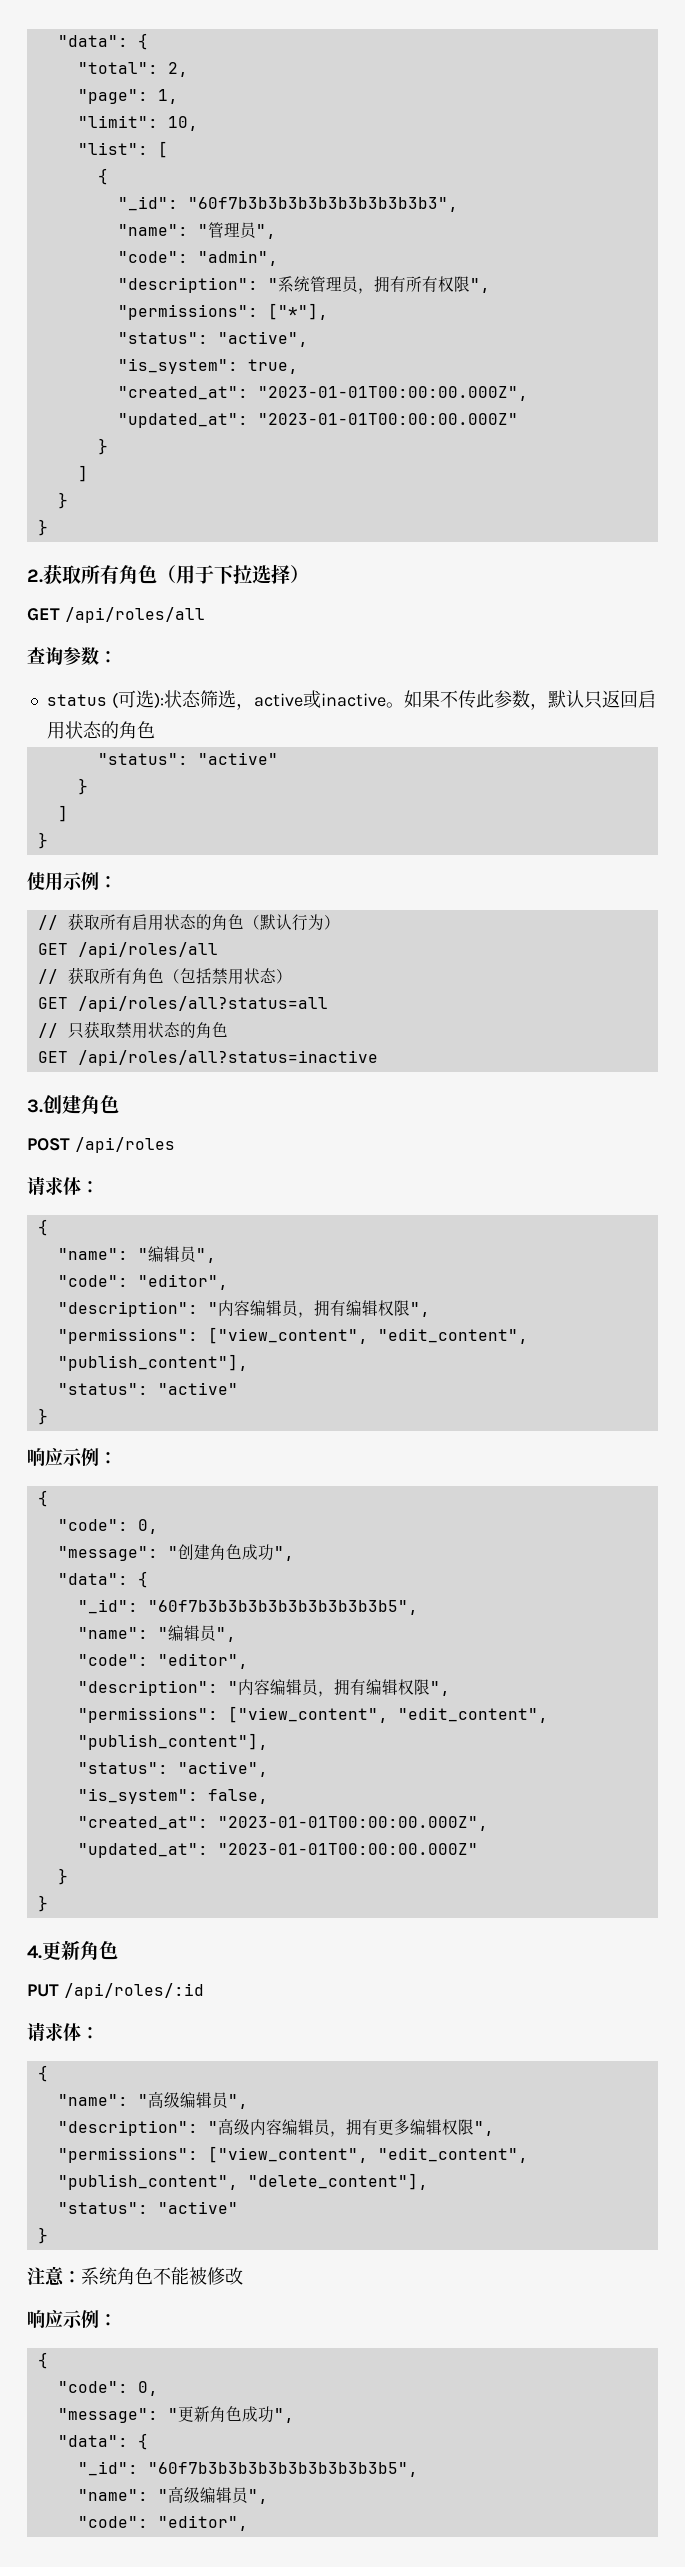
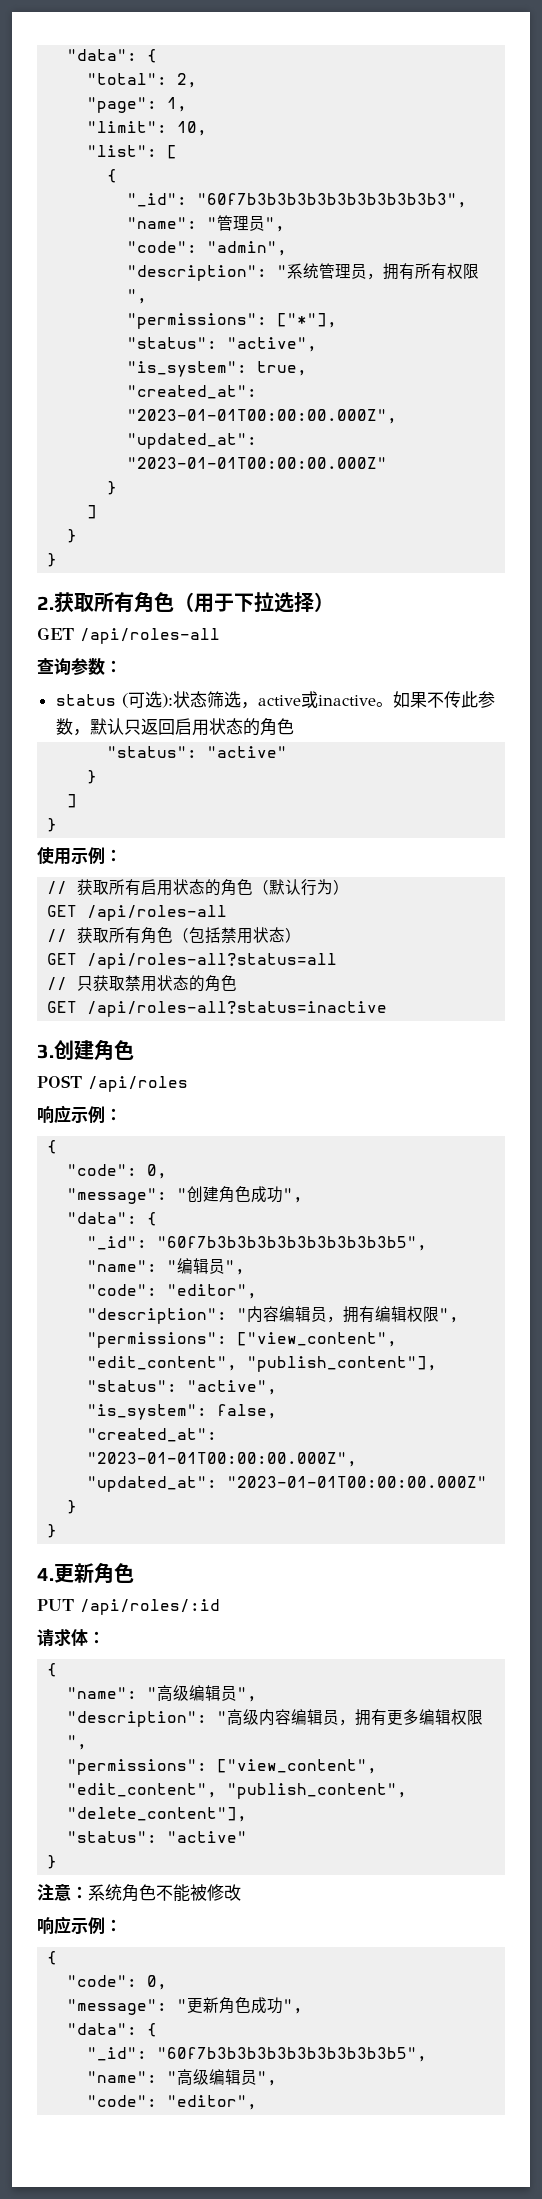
  2.获取所有角色（用于下拉选择）
- GET /api/roles/all
+ GET /api/roles-all
  // 获取所有启用状态的角色（默认行为）
- GET /api/roles/all
+ GET /api/roles-all
- GET /api/roles/all?status=all
+ GET /api/roles-all?status=all
- GET /api/roles/all?status=inactive
+ GET /api/roles-all?status=inactive
  POST /api/roles
- 请求体：
- {
- "name": "编辑员",
- "code": "editor",
- "description": "内容编辑员，拥有编辑权限",
- "permissions": ["view_content", "edit_content", "publish_content"],
- "status": "active"
- }

